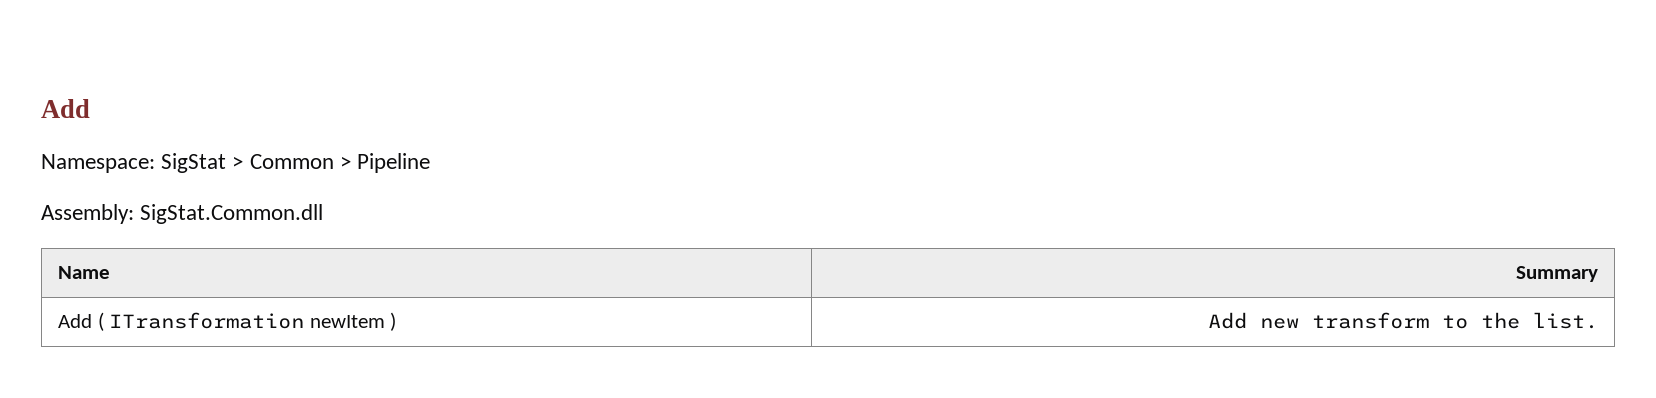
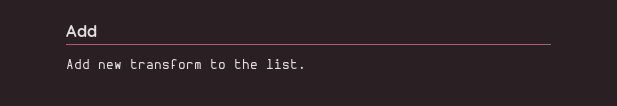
- Namespace: SigStat > Common > Pipeline
- Assembly: SigStat.Common.dll
- Name | Summary
- Add ( ITransformation newItem ) | Add new transform to the list.
+ Add new transform to the list.

